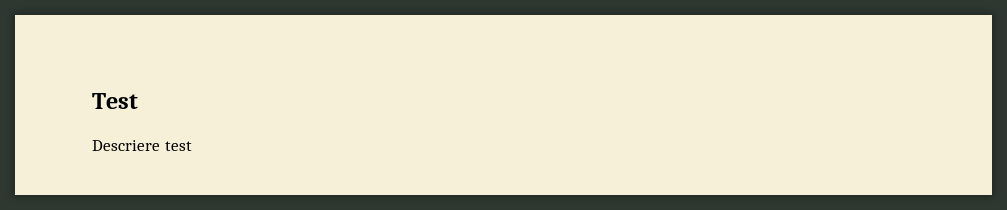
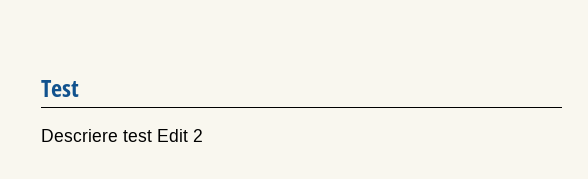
- Descriere test
+ Descriere test Edit 2

